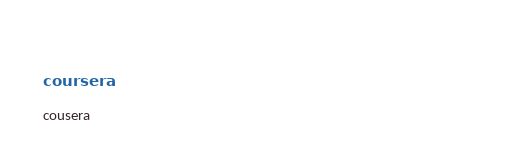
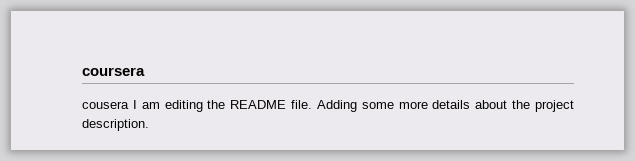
- cousera
+ cousera I am editing the README file. Adding some more details about the project description.

